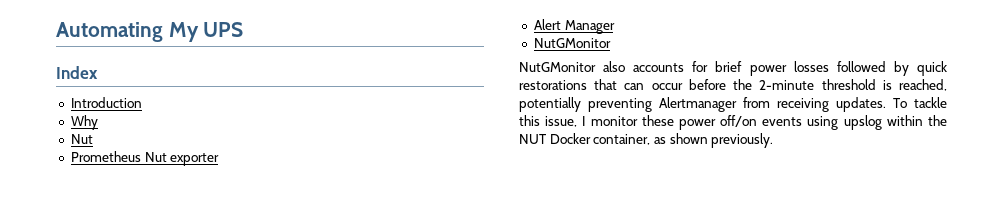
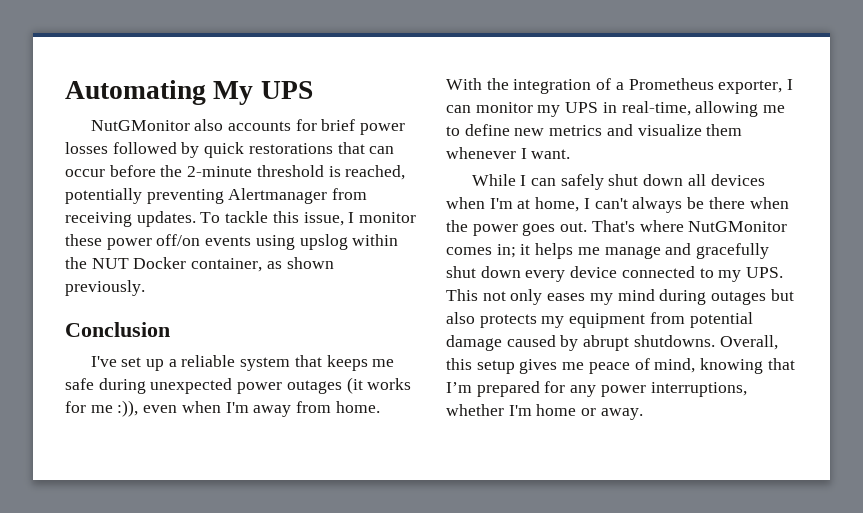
- Index
- Introduction
- Why
- Nut
- Prometheus Nut exporter
- Alert Manager
- NutGMonitor
+ Conclusion
+ I've set up a reliable system that keeps me safe during unexpected power outages (it works for me :)), even when I'm away from home. With the integration of a Prometheus exporter, I can monitor my UPS in real-time, allowing me to define new metrics and visualize them whenever I want.
+ While I can safely shut down all devices when I'm at home, I can't always be there when the power goes out. That's where NutGMonitor comes in; it helps me manage and gracefully shut down every device connected to my UPS. This not only eases my mind during outages but also protects my equipment from potential damage caused by abrupt shutdowns. Overall, this setup gives me peace of mind, knowing that I’m prepared for any power interruptions, whether I'm home or away.

